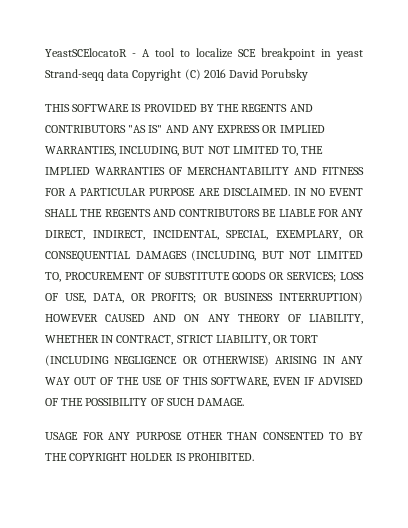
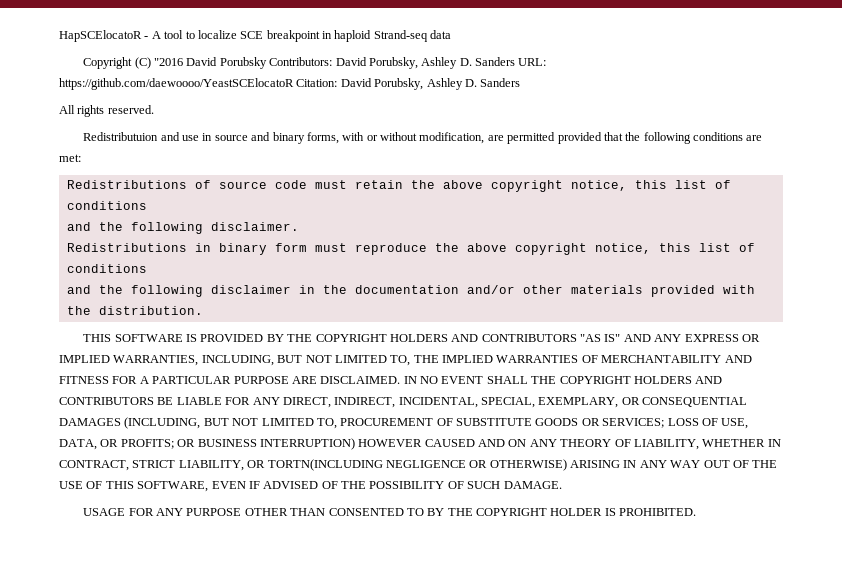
- YeastSCElocatoR - A tool to localize SCE breakpoint in yeast Strand-seqq data Copyright (C) 2016 David Porubsky
+ HapSCElocatoR - A tool to localize SCE breakpoint in haploid Strand-seq data
+ Copyright (C) "2016 David Porubsky Contributors: David Porubsky, Ashley D. Sanders URL: https://github.com/daewoooo/YeastSCElocatoR Citation: David Porubsky, Ashley D. Sanders
+ All rights reserved.
+ Redistributuion and use in source and binary forms, with or without modification, are permitted provided that the following conditions are met:
+ Redistributions of source code must retain the above copyright notice, this list of conditions
+ and the following disclaimer.
+ Redistributions in binary form must reproduce the above copyright notice, this list of conditions
+ and the following disclaimer in the documentation and/or other materials provided with the distribution.
- THIS SOFTWARE IS PROVIDED BY THE REGENTS AND CONTRIBUTORS "AS IS" AND ANY EXPRESS OR IMPLIED WARRANTIES, INCLUDING, BUT NOT LIMITED TO, THE IMPLIED WARRANTIES OF MERCHANTABILITY AND FITNESS FOR A PARTICULAR PURPOSE ARE DISCLAIMED.
+ THIS SOFTWARE IS PROVIDED BY THE COPYRIGHT HOLDERS AND CONTRIBUTORS "AS IS" AND ANY EXPRESS OR IMPLIED WARRANTIES, INCLUDING, BUT NOT LIMITED TO, THE IMPLIED WARRANTIES OF MERCHANTABILITY AND FITNESS FOR A PARTICULAR PURPOSE ARE DISCLAIMED.
- IN NO EVENT SHALL THE REGENTS AND CONTRIBUTORS BE LIABLE FOR ANY DIRECT, INDIRECT, INCIDENTAL, SPECIAL, EXEMPLARY, OR CONSEQUENTIAL DAMAGES (INCLUDING, BUT NOT LIMITED TO, PROCUREMENT OF SUBSTITUTE GOODS OR SERVICES;
+ IN NO EVENT SHALL THE COPYRIGHT HOLDERS AND CONTRIBUTORS BE LIABLE FOR ANY DIRECT, INDIRECT, INCIDENTAL, SPECIAL, EXEMPLARY, OR CONSEQUENTIAL DAMAGES (INCLUDING, BUT NOT LIMITED TO, PROCUREMENT OF SUBSTITUTE GOODS OR SERVICES;
- OR BUSINESS INTERRUPTION) HOWEVER CAUSED AND ON ANY THEORY OF LIABILITY, WHETHER IN CONTRACT, STRICT LIABILITY, OR TORT (INCLUDING NEGLIGENCE OR OTHERWISE) ARISING IN ANY WAY OUT OF THE USE OF THIS SOFTWARE, EVEN IF ADVISED OF THE POSSIBILITY OF SUCH DAMAGE.
+ OR BUSINESS INTERRUPTION) HOWEVER CAUSED AND ON ANY THEORY OF LIABILITY, WHETHER IN CONTRACT, STRICT LIABILITY, OR TORTN(INCLUDING NEGLIGENCE OR OTHERWISE) ARISING IN ANY WAY OUT OF THE USE OF THIS SOFTWARE, EVEN IF ADVISED OF THE POSSIBILITY OF SUCH DAMAGE.

